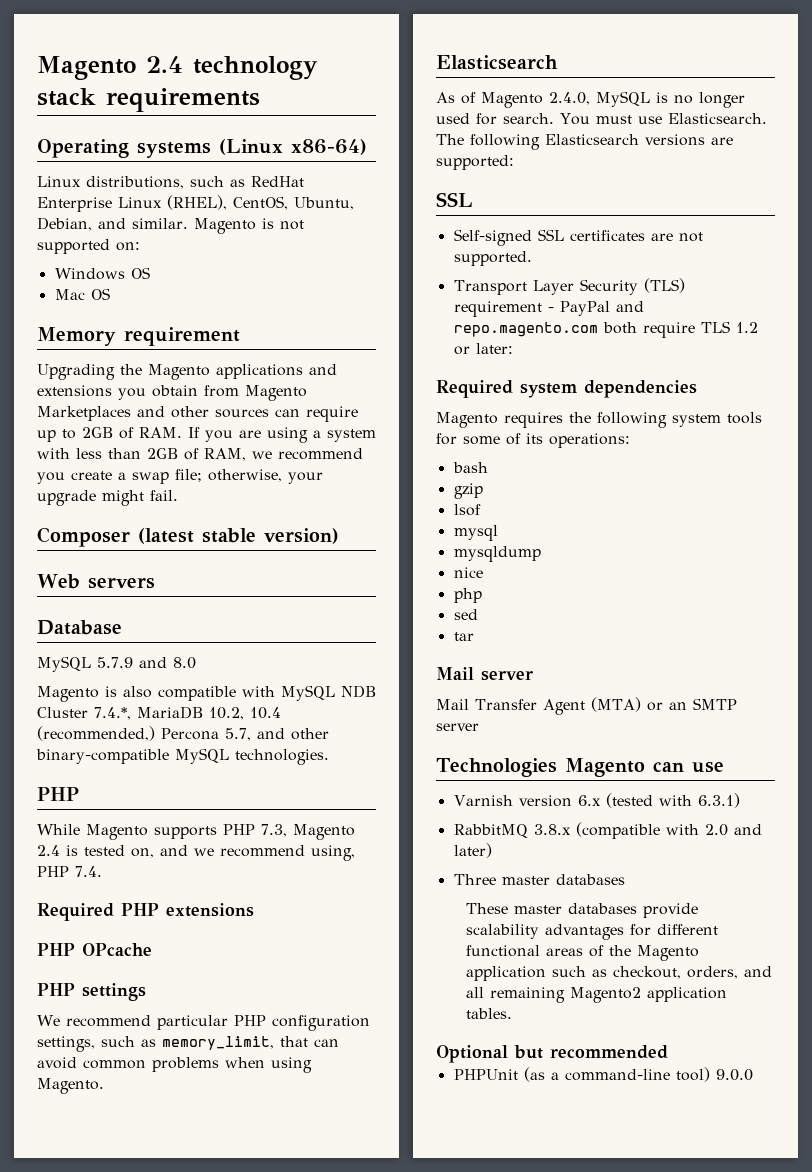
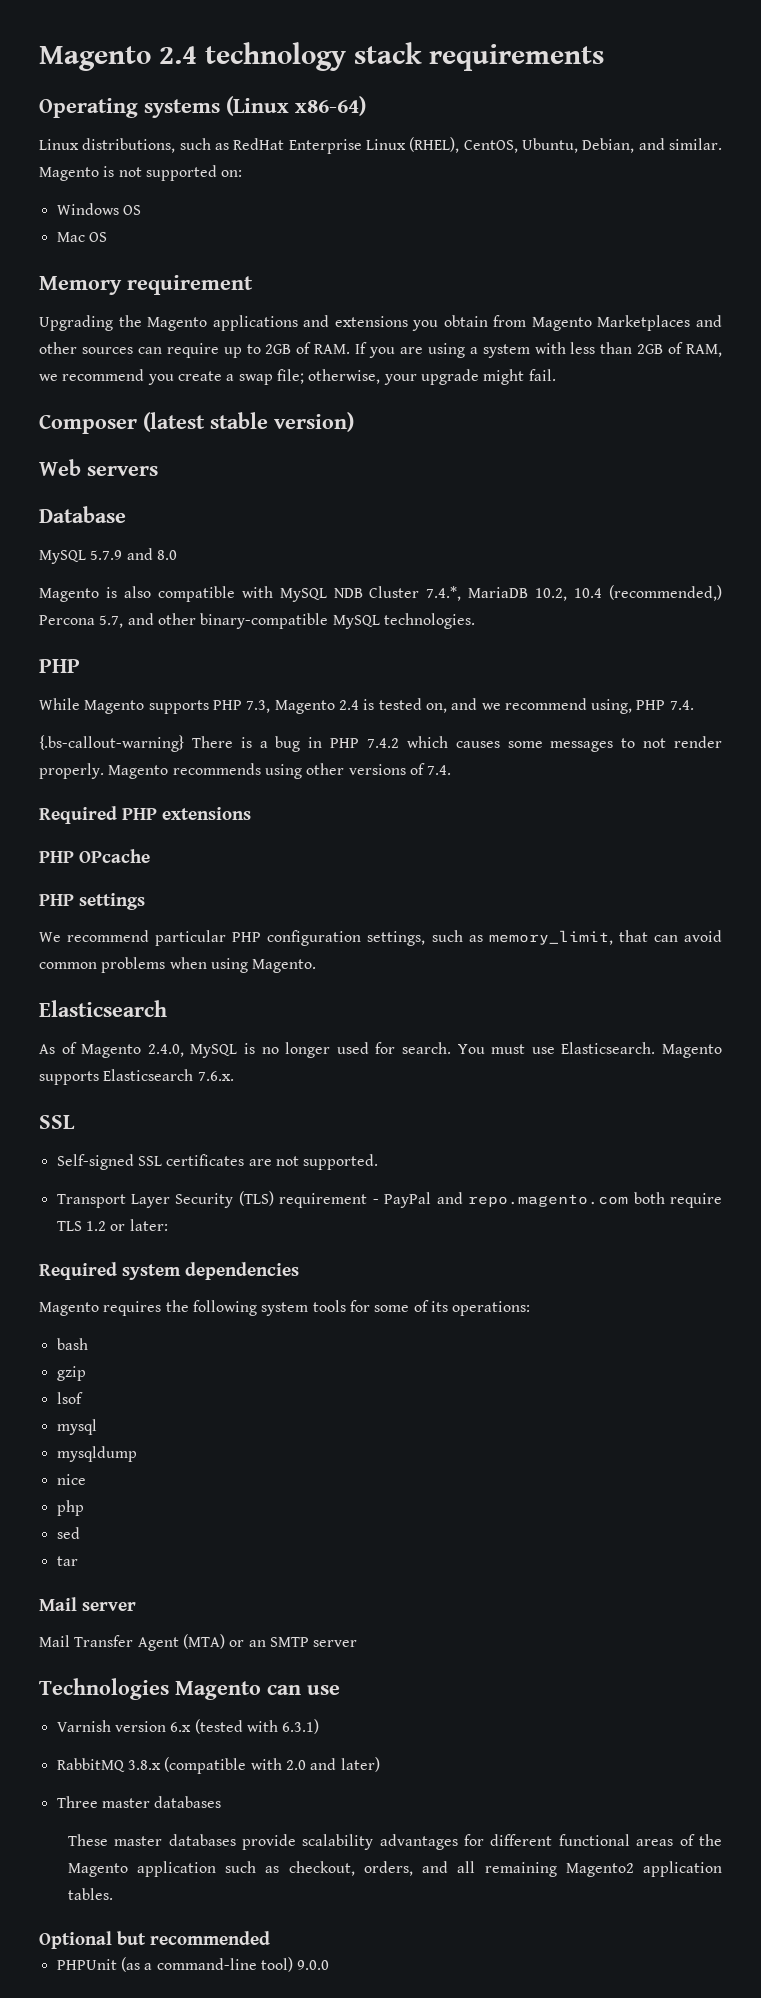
+ {.bs-callout-warning} There is a bug in PHP 7.4.2 which causes some messages to not render properly. Magento recommends using other versions of 7.4.
- The following Elasticsearch versions are supported:
+ Magento supports Elasticsearch 7.6.x.

